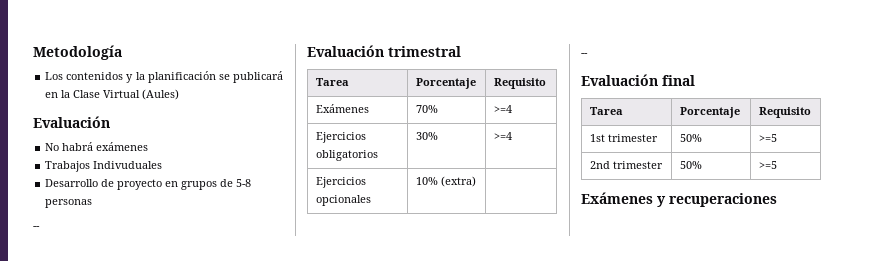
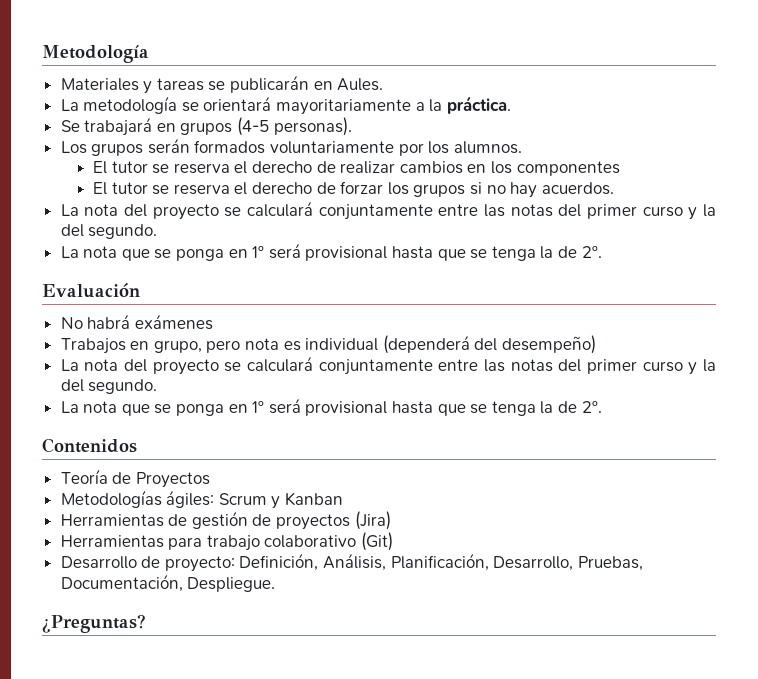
- Los contenidos y la planificación se publicará en la Clase Virtual (Aules)
+ Materiales y tareas se publicarán en Aules.
+ La metodología se orientará mayoritariamente a la práctica.
+ Se trabajará en grupos (4-5 personas).
+ Los grupos serán formados voluntariamente por los alumnos.
+ El tutor se reserva el derecho de realizar cambios en los componentes
+ El tutor se reserva el derecho de forzar los grupos si no hay acuerdos.
+ La nota del proyecto se calculará conjuntamente entre las notas del primer curso y la del segundo.
+ La nota que se ponga en 1º será provisional hasta que se tenga la de 2º.
- Trabajos Indivuduales
- Desarrollo de proyecto en grupos de 5-8 personas
- --
- Evaluación trimestral
- Tarea | Porcentaje | Requisito
- Exámenes | 70% | >=4
- Ejercicios obligatorios | 30% | >=4
- Ejercicios opcionales | 10% (extra) |
- --
- Evaluación final
- Tarea | Porcentaje | Requisito
- 1st trimester | 50% | >=5
- 2nd trimester | 50% | >=5
- Exámenes y recuperaciones
+ Trabajos en grupo, pero nota es individual (dependerá del desempeño)
+ La nota del proyecto se calculará conjuntamente entre las notas del primer curso y la del segundo.
+ La nota que se ponga en 1º será provisional hasta que se tenga la de 2º.
+ Contenidos
+ Teoría de Proyectos
+ Metodologías ágiles: Scrum y Kanban
+ Herramientas de gestión de proyectos (Jira)
+ Herramientas para trabajo colaborativo (Git)
+ Desarrollo de proyecto: Definición, Análisis, Planificación, Desarrollo, Pruebas, Documentación, Despliegue.
+ ¿Preguntas?

